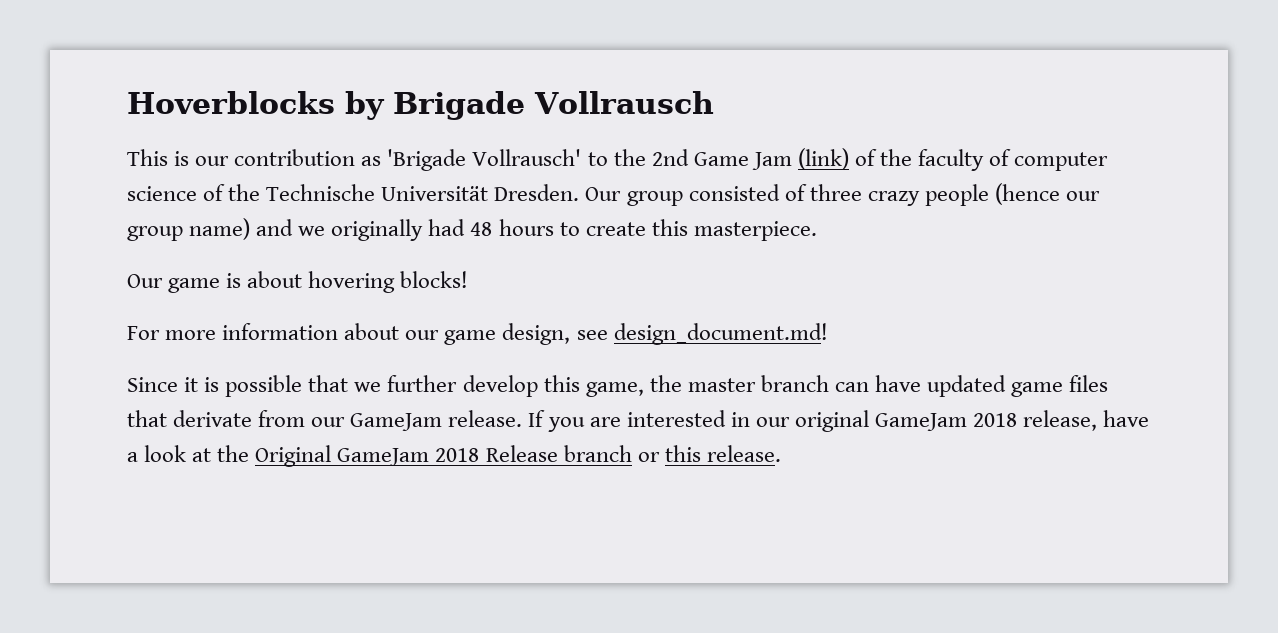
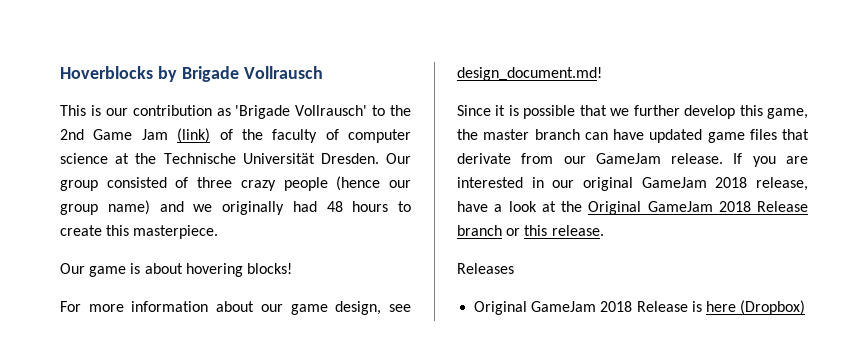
- This is our contribution as 'Brigade Vollrausch' to the 2nd Game Jam (link) of the faculty of computer science of the Technische Universität Dresden.
+ This is our contribution as 'Brigade Vollrausch' to the 2nd Game Jam (link) of the faculty of computer science at the Technische Universität Dresden.
+ Releases
+ Original GameJam 2018 Release is here (Dropbox)

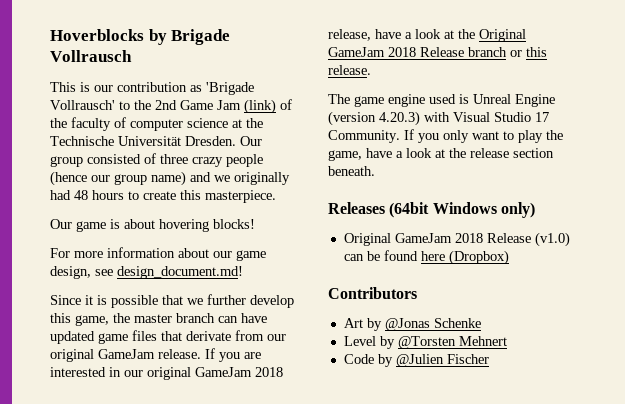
- Since it is possible that we further develop this game, the master branch can have updated game files that derivate from our GameJam release.
+ Since it is possible that we further develop this game, the master branch can have updated game files that derivate from our original GameJam release.
- Releases
- Original GameJam 2018 Release is here (Dropbox)
+ The game engine used is Unreal Engine (version 4.20.3) with Visual Studio 17 Community. If you only want to play the game, have a look at the release section beneath.
+ Releases (64bit Windows only)
+ Original GameJam 2018 Release (v1.0) can be found here (Dropbox)
+ Contributors
+ Art by @Jonas Schenke
+ Level by @Torsten Mehnert
+ Code by @Julien Fischer

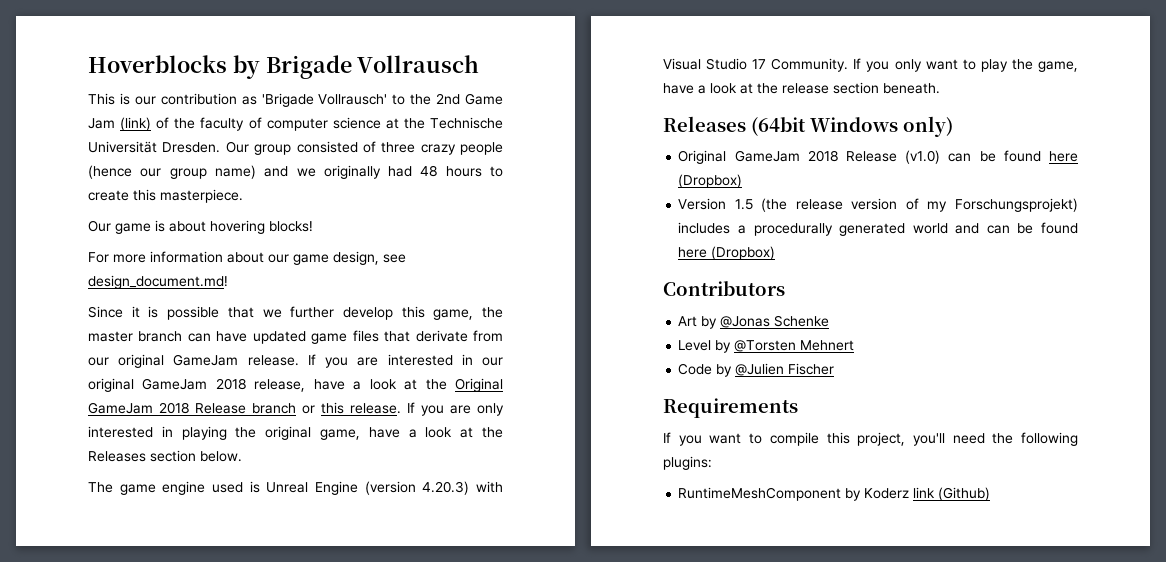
+ If you are only interested in playing the original game, have a look at the Releases section below.
+ Version 1.5 (the release version of my Forschungsprojekt) includes a procedurally generated world and can be found here (Dropbox)
+ Requirements
+ If you want to compile this project, you'll need the following plugins:
+ RuntimeMeshComponent by Koderz link (Github)

